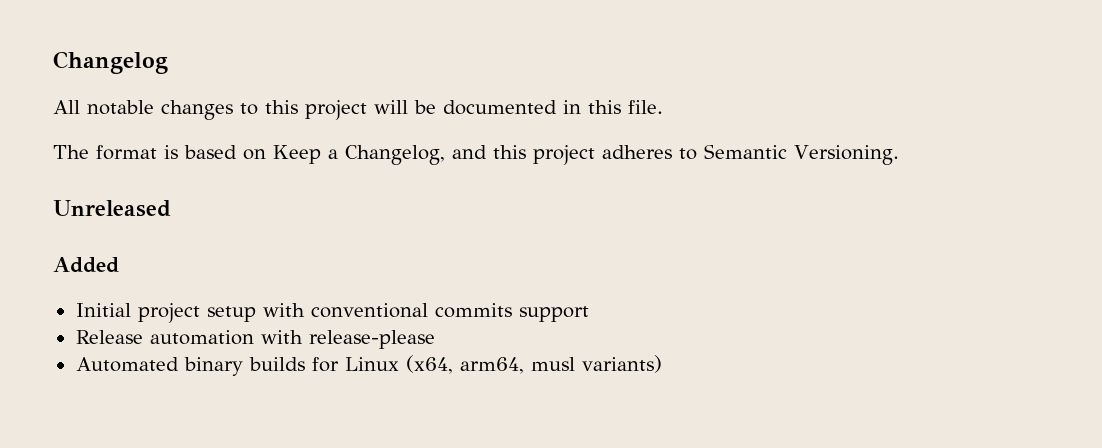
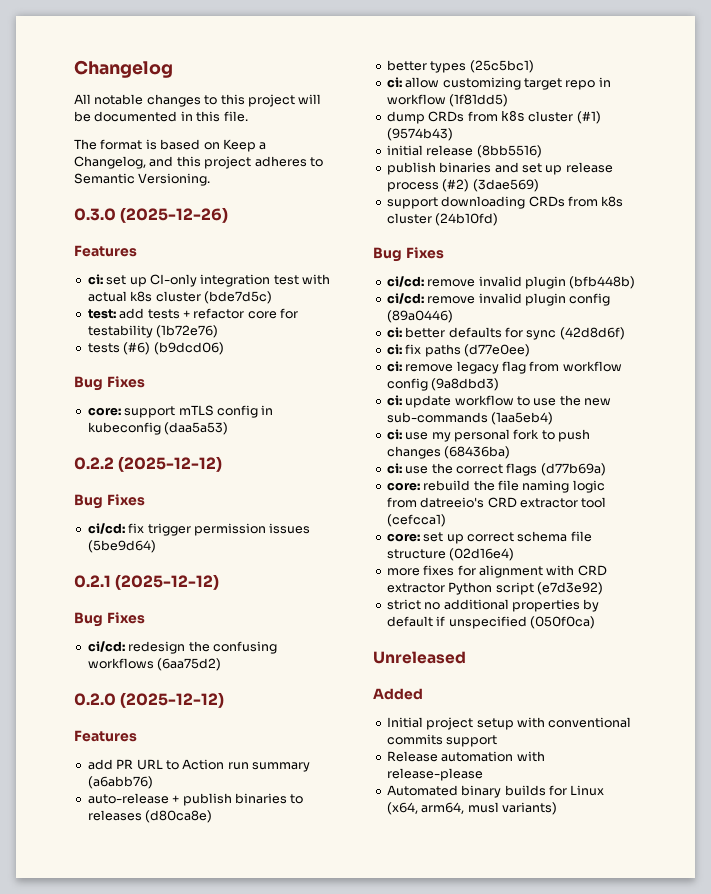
+ 0.3.0 (2025-12-26)
+ Features
+ ci: set up CI-only integration test with actual k8s cluster (bde7d5c)
+ test: add tests + refactor core for testability (1b72e76)
+ tests (#6) (b9dcd06)
+ Bug Fixes
+ core: support mTLS config in kubeconfig (daa5a53)
+ 0.2.2 (2025-12-12)
+ Bug Fixes
+ ci/cd: fix trigger permission issues (5be9d64)
+ 0.2.1 (2025-12-12)
+ Bug Fixes
+ ci/cd: redesign the confusing workflows (6aa75d2)
+ 0.2.0 (2025-12-12)
+ Features
+ add PR URL to Action run summary (a6abb76)
+ auto-release + publish binaries to releases (d80ca8e)
+ better types (25c5bc1)
+ ci: allow customizing target repo in workflow (1f81dd5)
+ dump CRDs from k8s cluster (#1) (9574b43)
+ initial release (8bb5516)
+ publish binaries and set up release process (#2) (3dae569)
+ support downloading CRDs from k8s cluster (24b10fd)
+ Bug Fixes
+ ci/cd: remove invalid plugin (bfb448b)
+ ci/cd: remove invalid plugin config (89a0446)
+ ci: better defaults for sync (42d8d6f)
+ ci: fix paths (d77e0ee)
+ ci: remove legacy flag from workflow config (9a8dbd3)
+ ci: update workflow to use the new sub-commands (1aa5eb4)
+ ci: use my personal fork to push changes (68436ba)
+ ci: use the correct flags (d77b69a)
+ core: rebuild the file naming logic from datreeio's CRD extractor tool (cefcca1)
+ core: set up correct schema file structure (02d16e4)
+ more fixes for alignment with CRD extractor Python script (e7d3e92)
+ strict no additional properties by default if unspecified (050f0ca)

